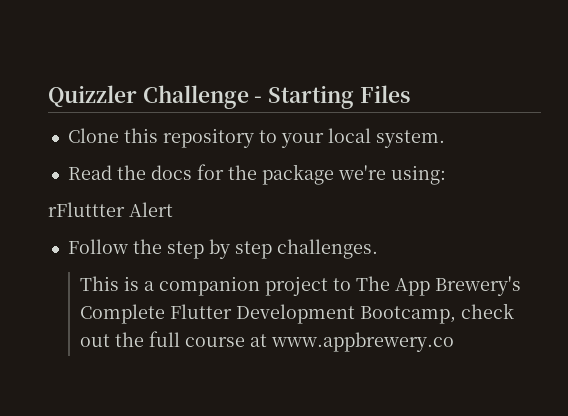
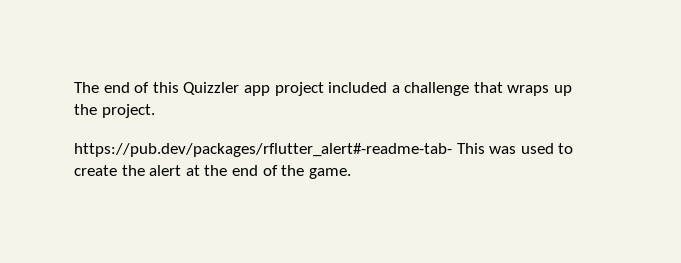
- Quizzler Challenge - Starting Files
- Clone this repository to your local system.
- Read the docs for the package we're using:
- rFluttter Alert
- Follow the step by step challenges.
- This is a companion project to The App Brewery's Complete Flutter Development Bootcamp, check out the full course at www.appbrewery.co
+ The end of this Quizzler app project included a challenge that wraps up the project.
+ https://pub.dev/packages/rflutter_alert#-readme-tab- This was used to create the alert at the end of the game.

